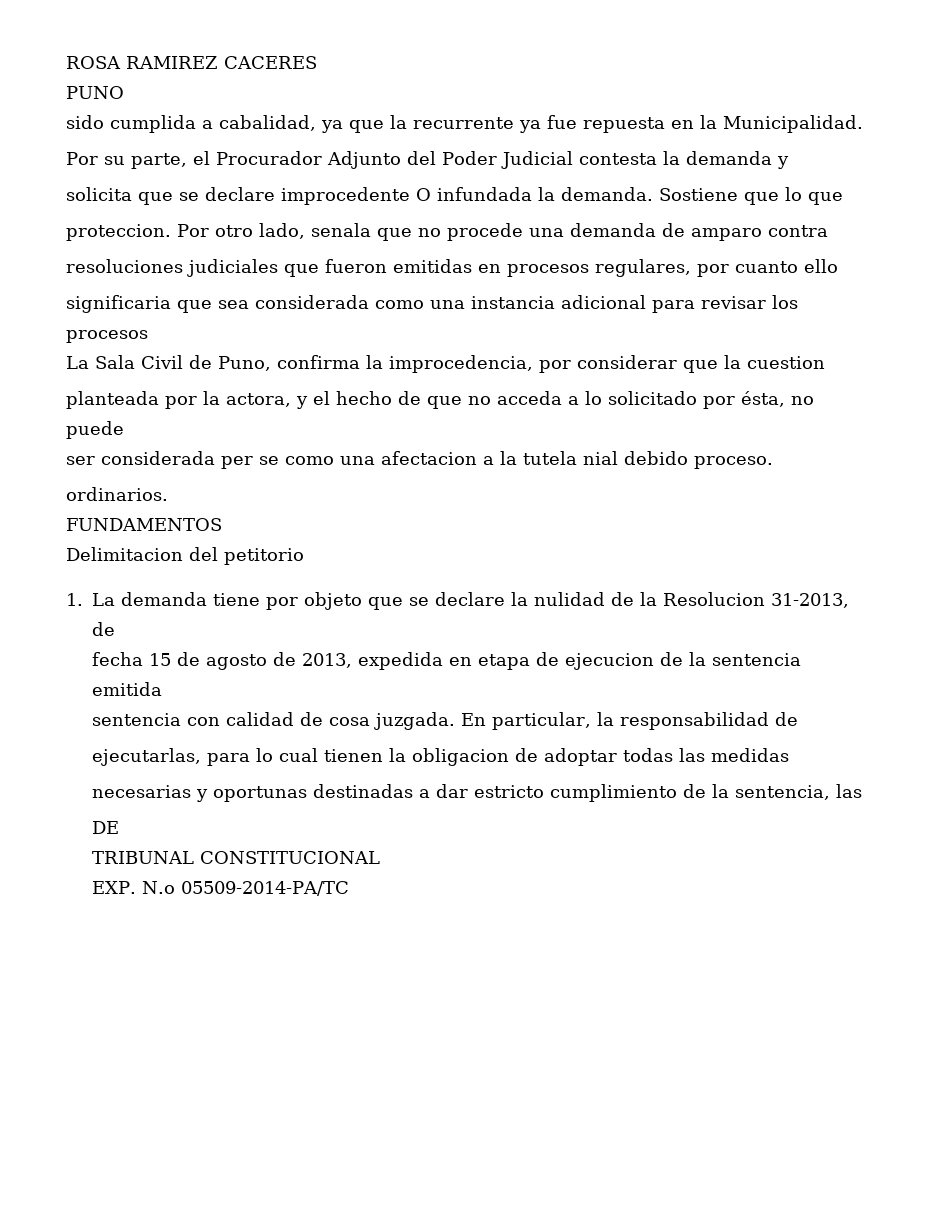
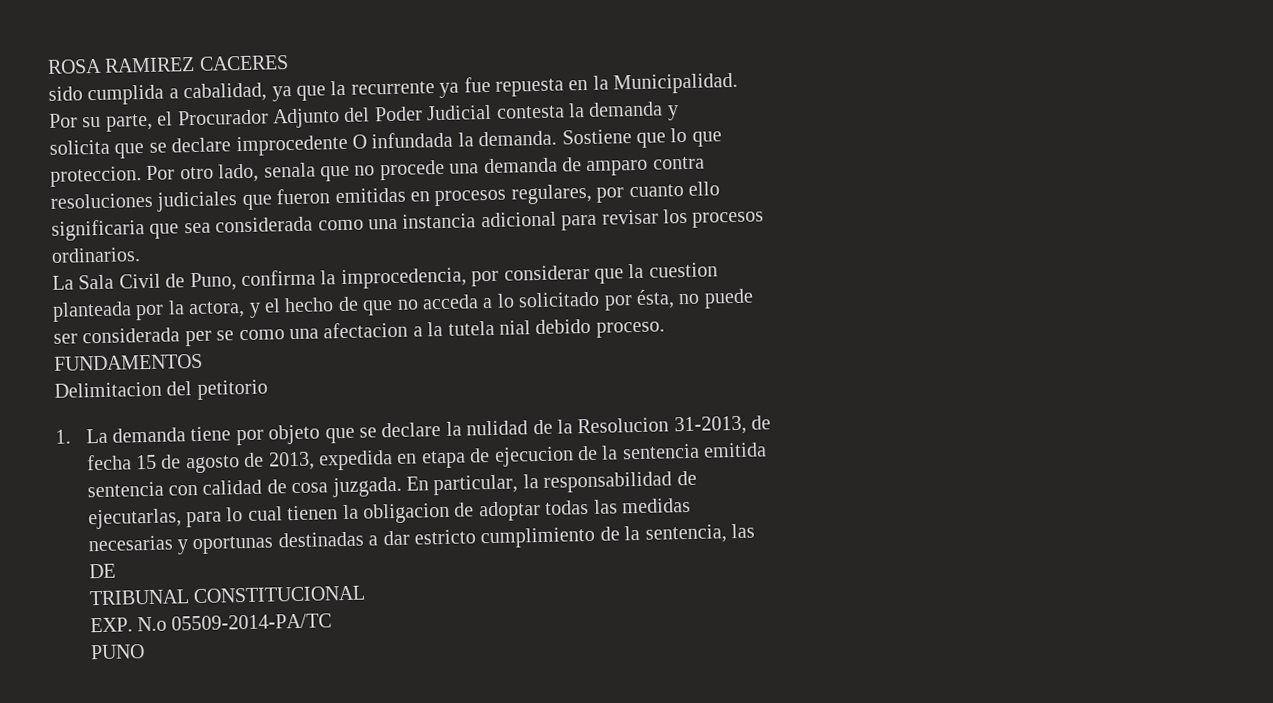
- PUNO
+ ordinarios.
- ordinarios.
+ PUNO

